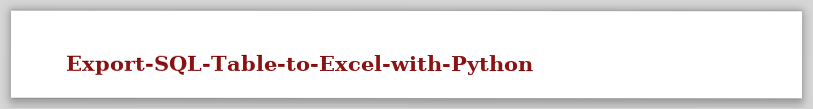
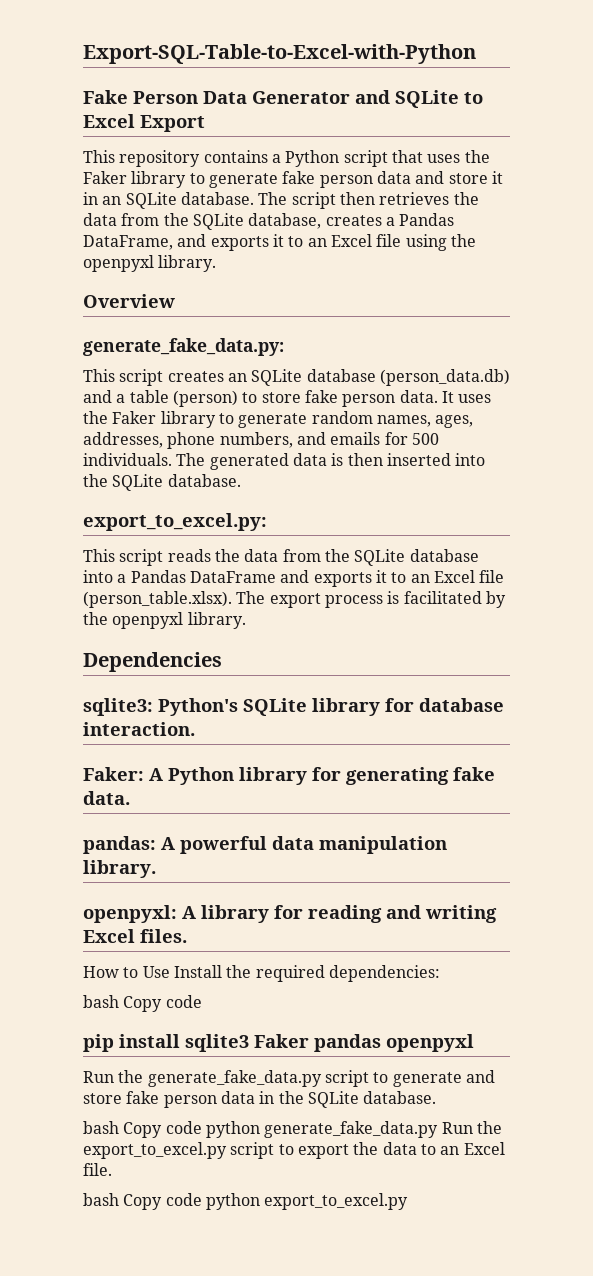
+ Fake Person Data Generator and SQLite to Excel Export
+ This repository contains a Python script that uses the Faker library to generate fake person data and store it in an SQLite database. The script then retrieves the data from the SQLite database, creates a Pandas DataFrame, and exports it to an Excel file using the openpyxl library.
+ Overview
+ generate_fake_data.py:
+ This script creates an SQLite database (person_data.db) and a table (person) to store fake person data. It uses the Faker library to generate random names, ages, addresses, phone numbers, and emails for 500 individuals. The generated data is then inserted into the SQLite database.
+ export_to_excel.py:
+ This script reads the data from the SQLite database into a Pandas DataFrame and exports it to an Excel file (person_table.xlsx). The export process is facilitated by the openpyxl library.
+ Dependencies
+ sqlite3: Python's SQLite library for database interaction.
+ Faker: A Python library for generating fake data.
+ pandas: A powerful data manipulation library.
+ openpyxl: A library for reading and writing Excel files.
+ How to Use Install the required dependencies:
+ bash Copy code
+ pip install sqlite3 Faker pandas openpyxl
+ Run the generate_fake_data.py script to generate and store fake person data in the SQLite database.
+ bash Copy code python generate_fake_data.py Run the export_to_excel.py script to export the data to an Excel file.
+ bash Copy code python export_to_excel.py

